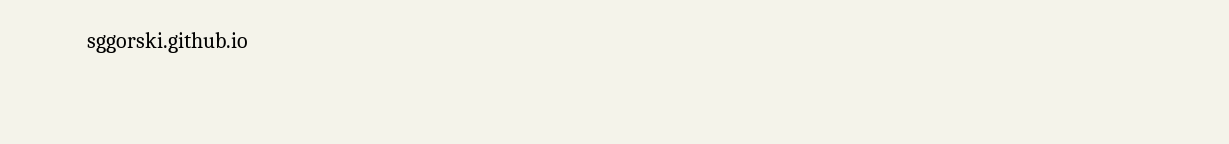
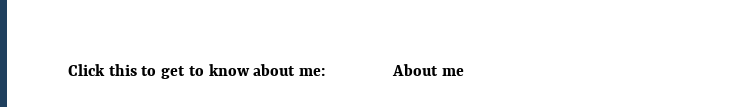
- sggorski.github.io
+ Click this to get to know about me: About me

